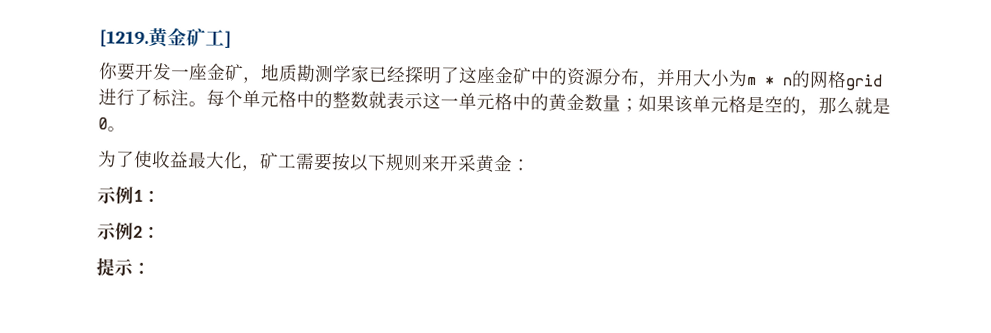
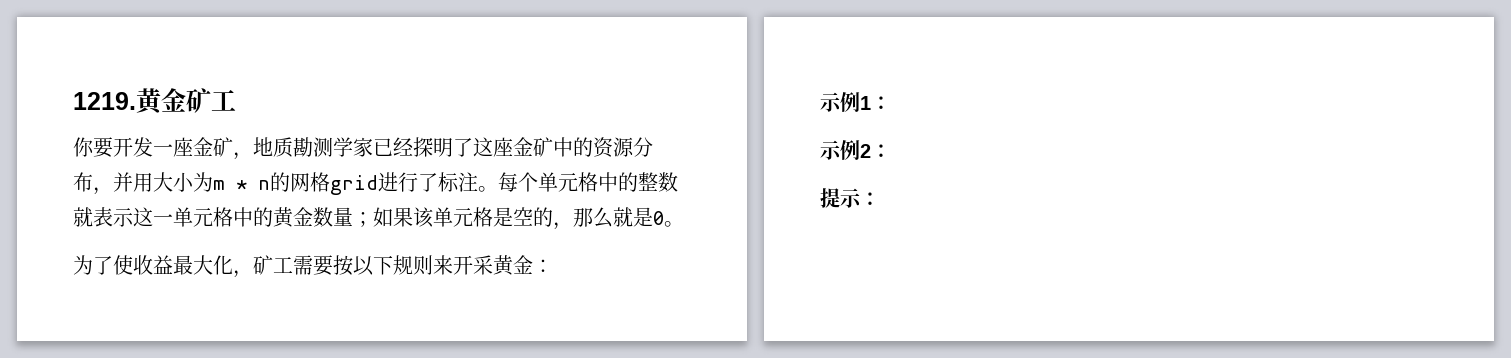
- [1219.
+ 1219.
- 黄金矿工]
+ 黄金矿工

